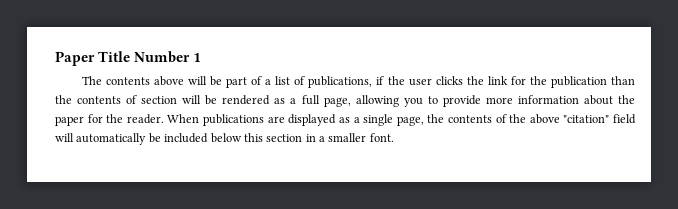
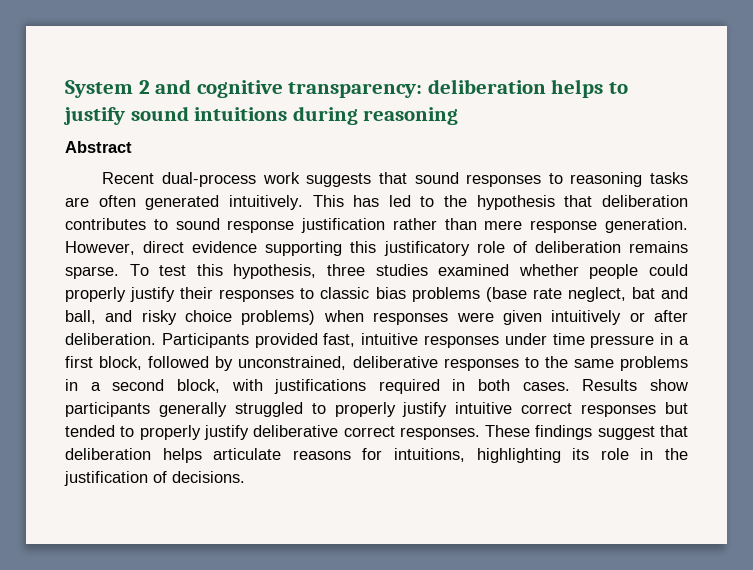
- Paper Title Number 1
- The contents above will be part of a list of publications, if the user clicks the link for the publication than the contents of section will be rendered as a full page, allowing you to provide more information about the paper for the reader. When publications are displayed as a single page, the contents of the above "citation" field will automatically be included below this section in a smaller font.
+ System 2 and cognitive transparency: deliberation helps to justify sound intuitions during reasoning
+ Abstract
+ Recent dual-process work suggests that sound responses to reasoning tasks are often generated intuitively. This has led to the hypothesis that deliberation contributes to sound response justification rather than mere response generation. However, direct evidence supporting this justificatory role of deliberation remains sparse. To test this hypothesis, three studies examined whether people could properly justify their responses to classic bias problems (base rate neglect, bat and ball, and risky choice problems) when responses were given intuitively or after deliberation. Participants provided fast, intuitive responses under time pressure in a first block, followed by unconstrained, deliberative responses to the same problems in a second block, with justifications required in both cases. Results show participants generally struggled to properly justify intuitive correct responses but tended to properly justify deliberative correct responses. These findings suggest that deliberation helps articulate reasons for intuitions, highlighting its role in the justification of decisions.

